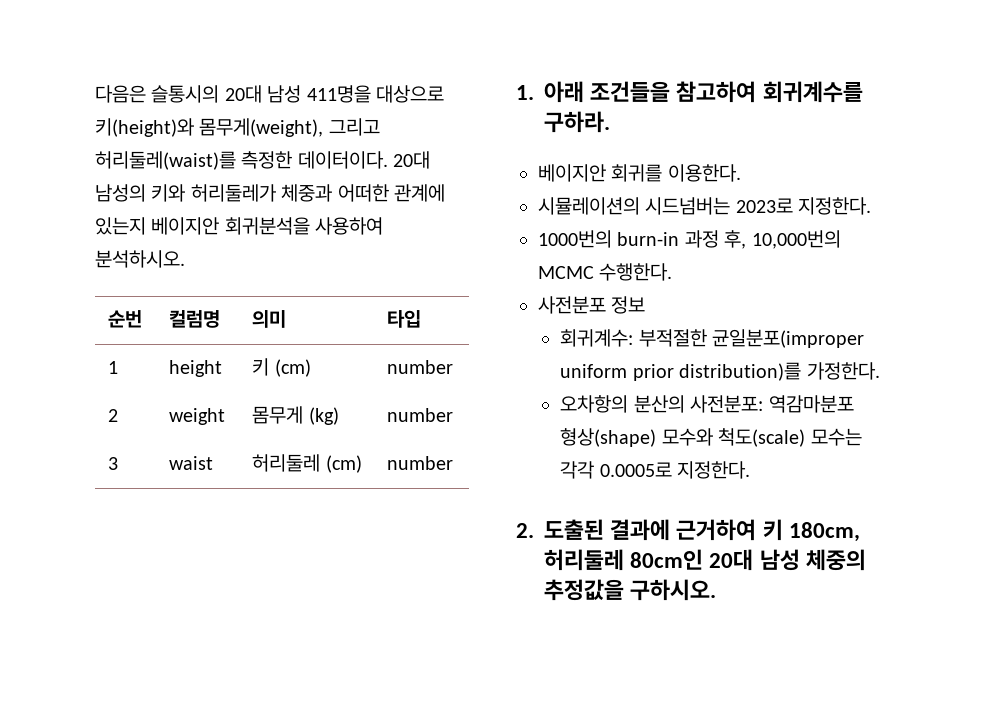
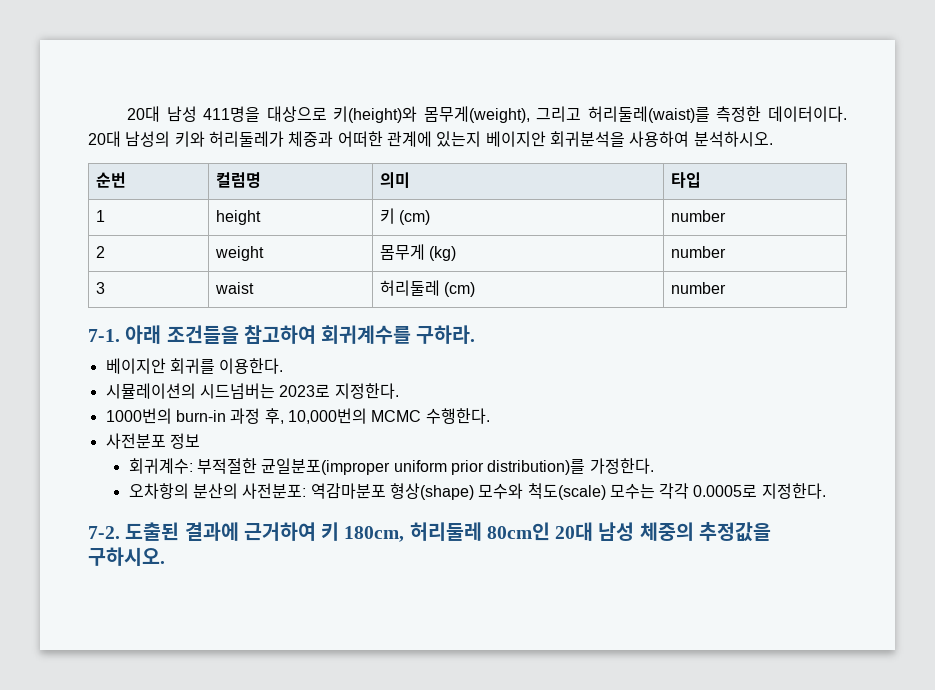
- 다음은 슬통시의 20대 남성 411명을 대상으로 키(height)와 몸무게(weight), 그리고 허리둘레(waist)를 측정한 데이터이다.
+ 20대 남성 411명을 대상으로 키(height)와 몸무게(weight), 그리고 허리둘레(waist)를 측정한 데이터이다.
- 1. 아래 조건들을 참고하여 회귀계수를 구하라.
+ 7-1. 아래 조건들을 참고하여 회귀계수를 구하라.
- 2. 도출된 결과에 근거하여 키 180cm, 허리둘레 80cm인 20대 남성 체중의 추정값을 구하시오.
+ 7-2. 도출된 결과에 근거하여 키 180cm, 허리둘레 80cm인 20대 남성 체중의 추정값을 구하시오.

